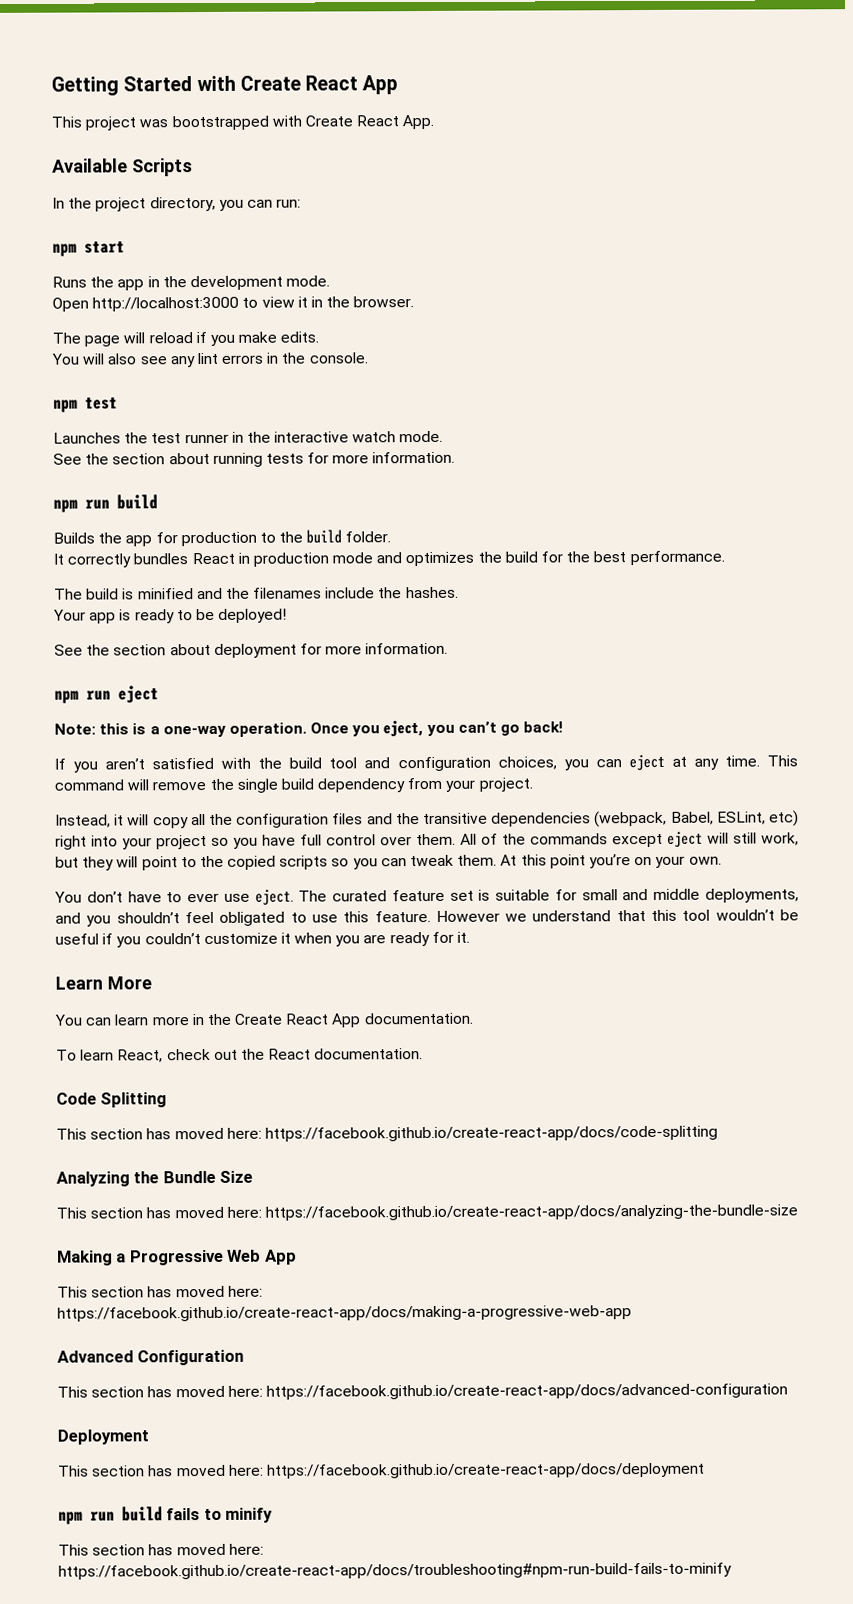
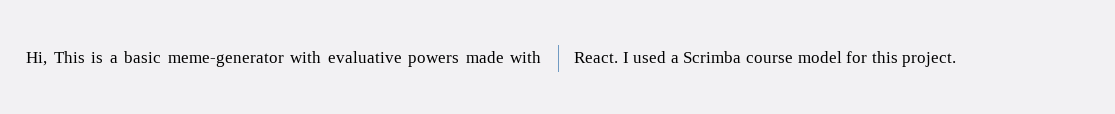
- Getting Started with Create React App
- This project was bootstrapped with Create React App.
- Available Scripts
- In the project directory, you can run:
- npm start
- Runs the app in the development mode.
- Open http://localhost:3000 to view it in the browser.
- The page will reload if you make edits.
- You will also see any lint errors in the console.
- npm test
- Launches the test runner in the interactive watch mode.
- See the section about running tests for more information.
- npm run build
- Builds the app for production to the build folder.
- It correctly bundles React in production mode and optimizes the build for the best performance.
- The build is minified and the filenames include the hashes.
- Your app is ready to be deployed!
- See the section about deployment for more information.
- npm run eject
- Note: this is a one-way operation. Once you eject, you can’t go back!
- If you aren’t satisfied with the build tool and configuration choices, you can eject at any time. This command will remove the single build dependency from your project.
- Instead, it will copy all the configuration files and the transitive dependencies (webpack, Babel, ESLint, etc) right into your project so you have full control over them. All of the commands except eject will still work, but they will point to the copied scripts so you can tweak them. At this point you’re on your own.
- You don’t have to ever use eject. The curated feature set is suitable for small and middle deployments, and you shouldn’t feel obligated to use this feature. However we understand that this tool wouldn’t be useful if you couldn’t customize it when you are ready for it.
- Learn More
- You can learn more in the Create React App documentation.
- To learn React, check out the React documentation.
- Code Splitting
- This section has moved here: https://facebook.github.io/create-react-app/docs/code-splitting
- Analyzing the Bundle Size
- This section has moved here: https://facebook.github.io/create-react-app/docs/analyzing-the-bundle-size
- Making a Progressive Web App
- This section has moved here: https://facebook.github.io/create-react-app/docs/making-a-progressive-web-app
- Advanced Configuration
- This section has moved here: https://facebook.github.io/create-react-app/docs/advanced-configuration
- Deployment
- This section has moved here: https://facebook.github.io/create-react-app/docs/deployment
- npm run build fails to minify
- This section has moved here: https://facebook.github.io/create-react-app/docs/troubleshooting#npm-run-build-fails-to-minify
+ Hi, This is a basic meme-generator with evaluative powers made with React. I used a Scrimba course model for this project.

